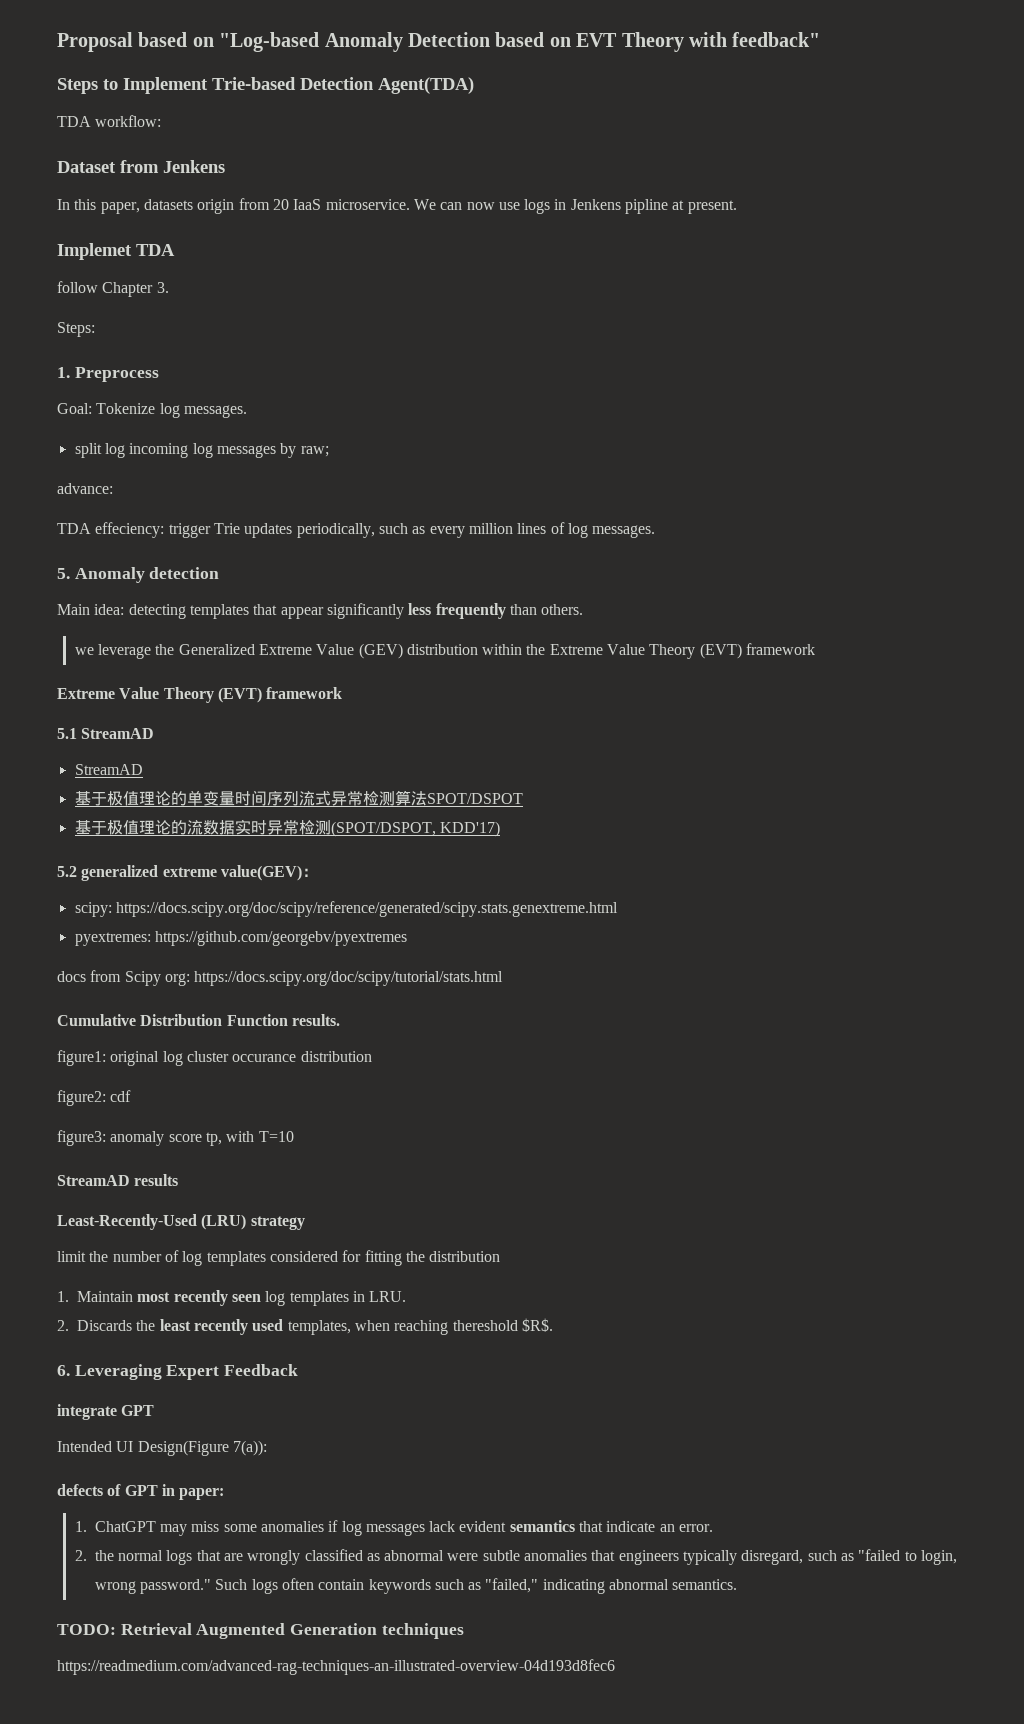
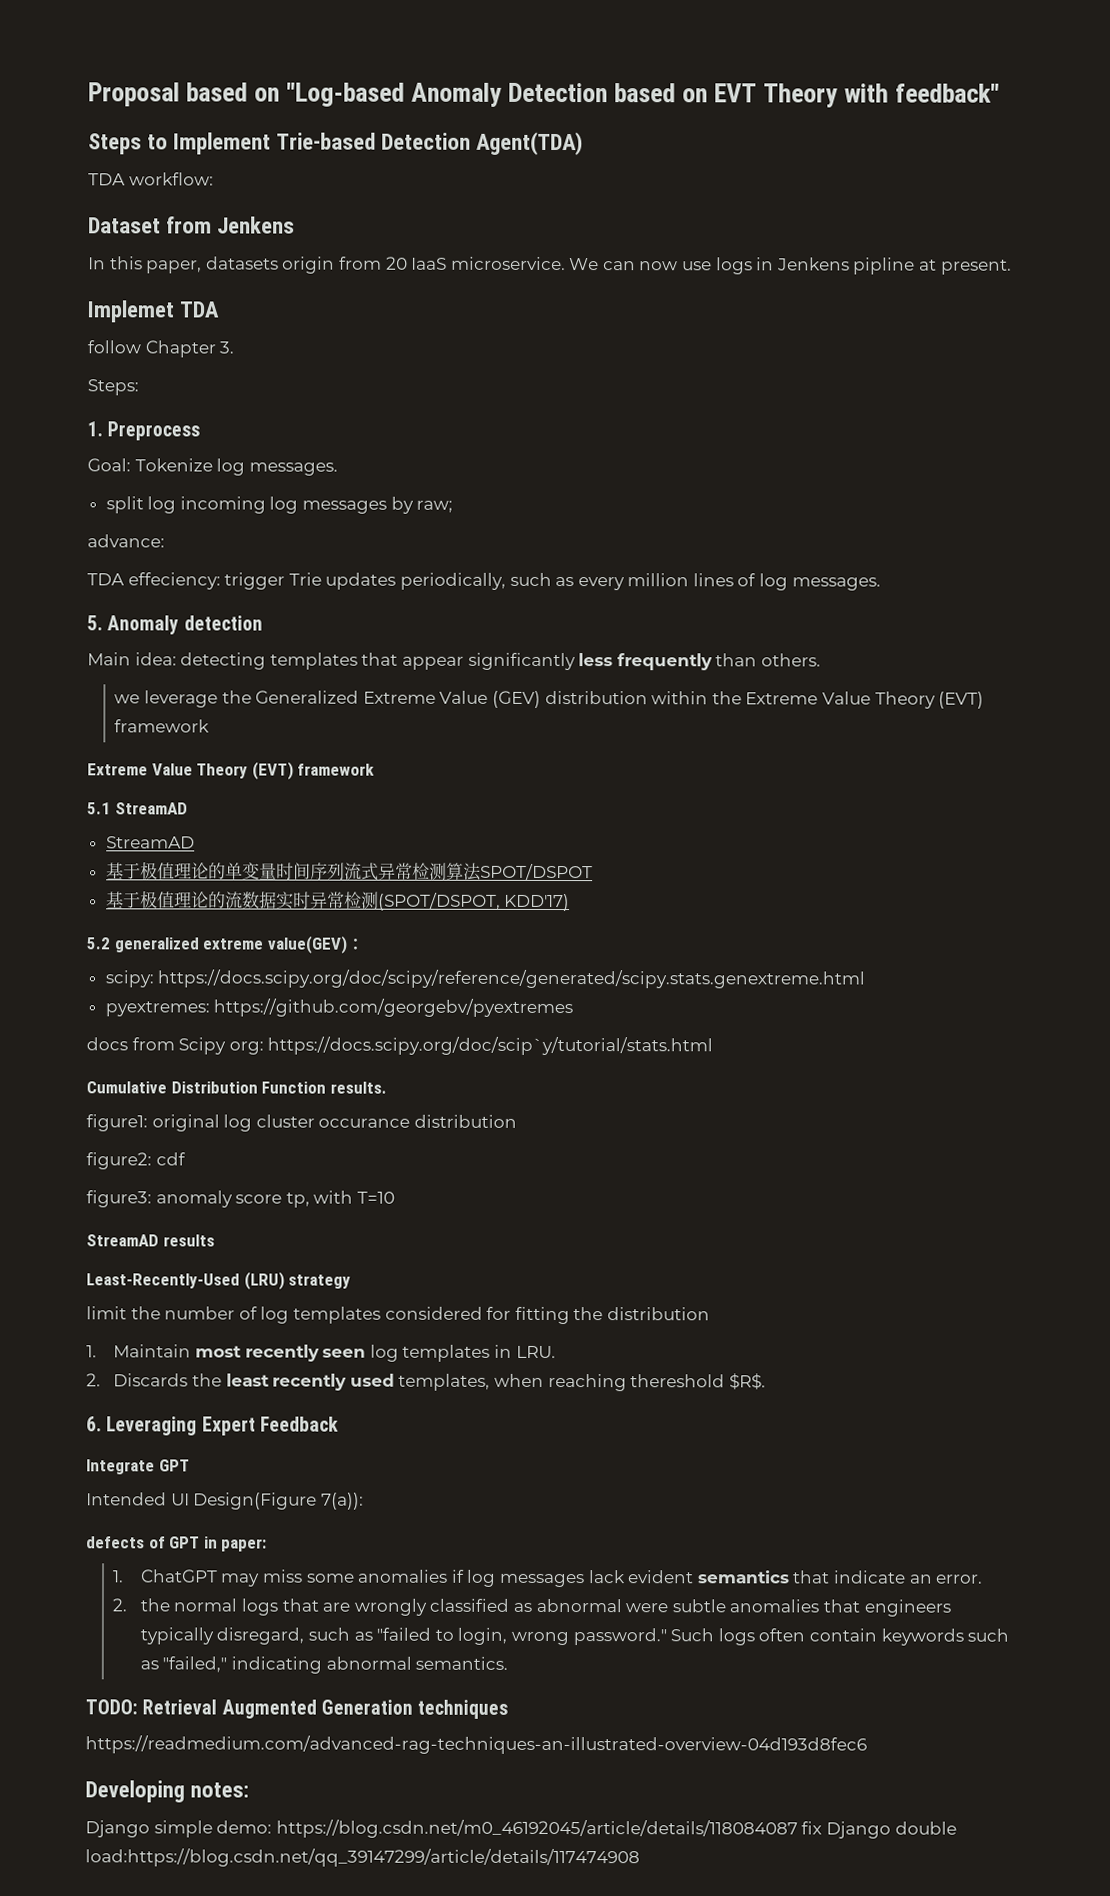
- docs from Scipy org: https://docs.scipy.org/doc/scipy/tutorial/stats.html
+ docs from Scipy org: https://docs.scipy.org/doc/scip`y/tutorial/stats.html
- integrate GPT
+ Integrate GPT
+ Developing notes:
+ Django simple demo: https://blog.csdn.net/m0_46192045/article/details/118084087 fix Django double load:https://blog.csdn.net/qq_39147299/article/details/117474908

